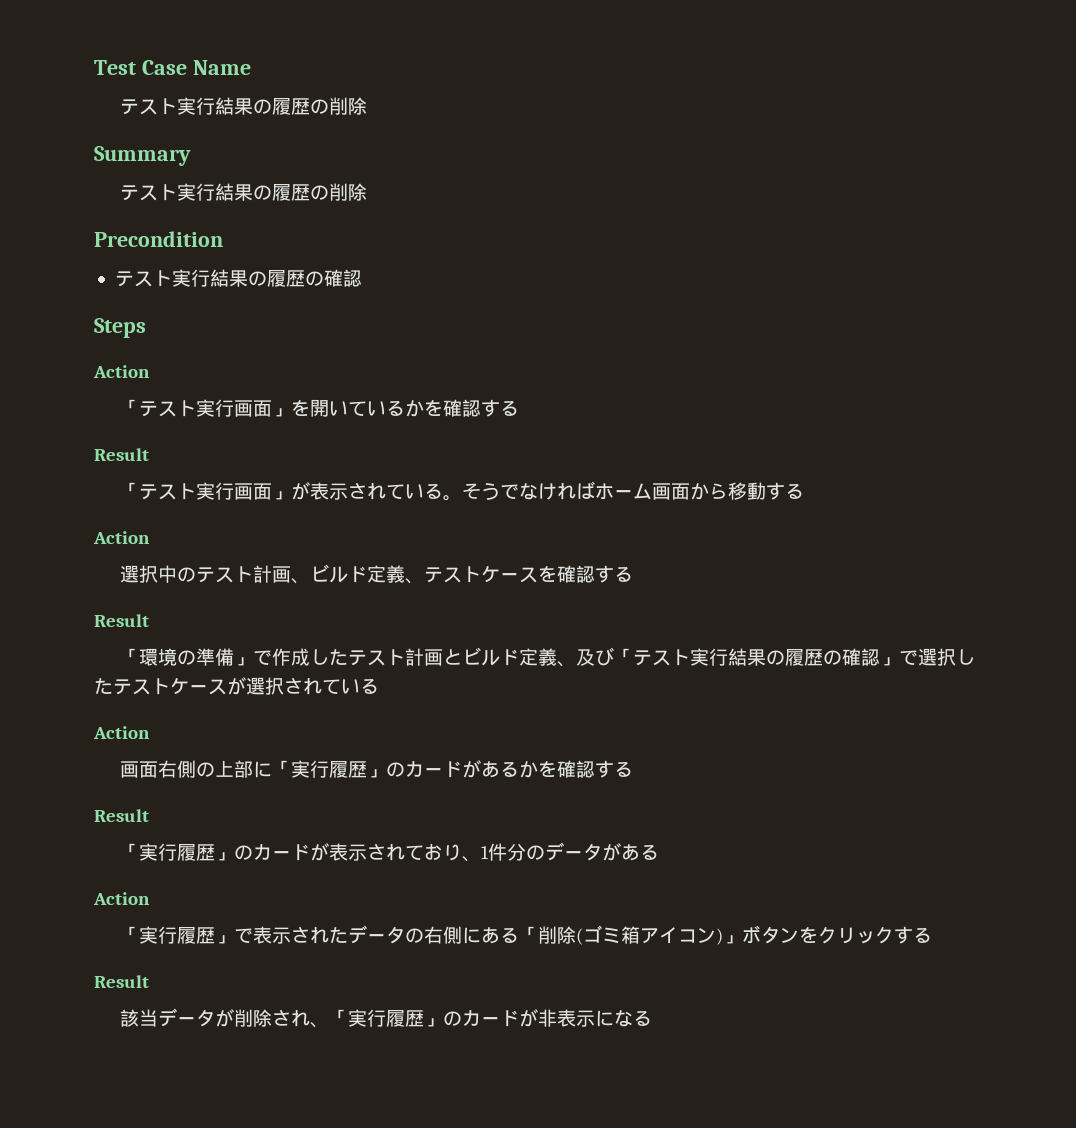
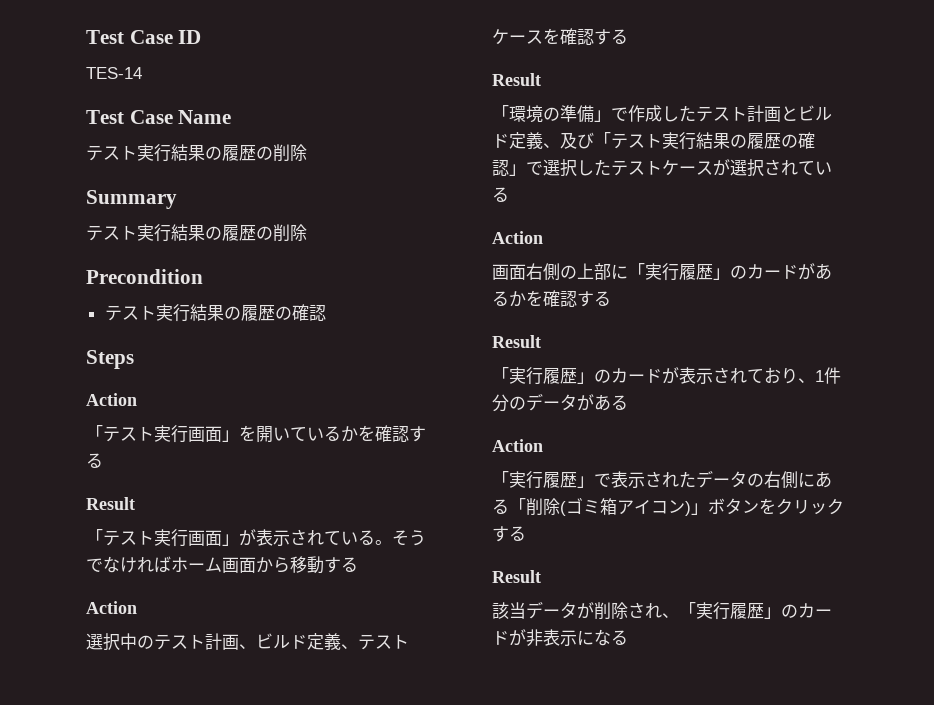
+ Test Case ID
+ TES-14

